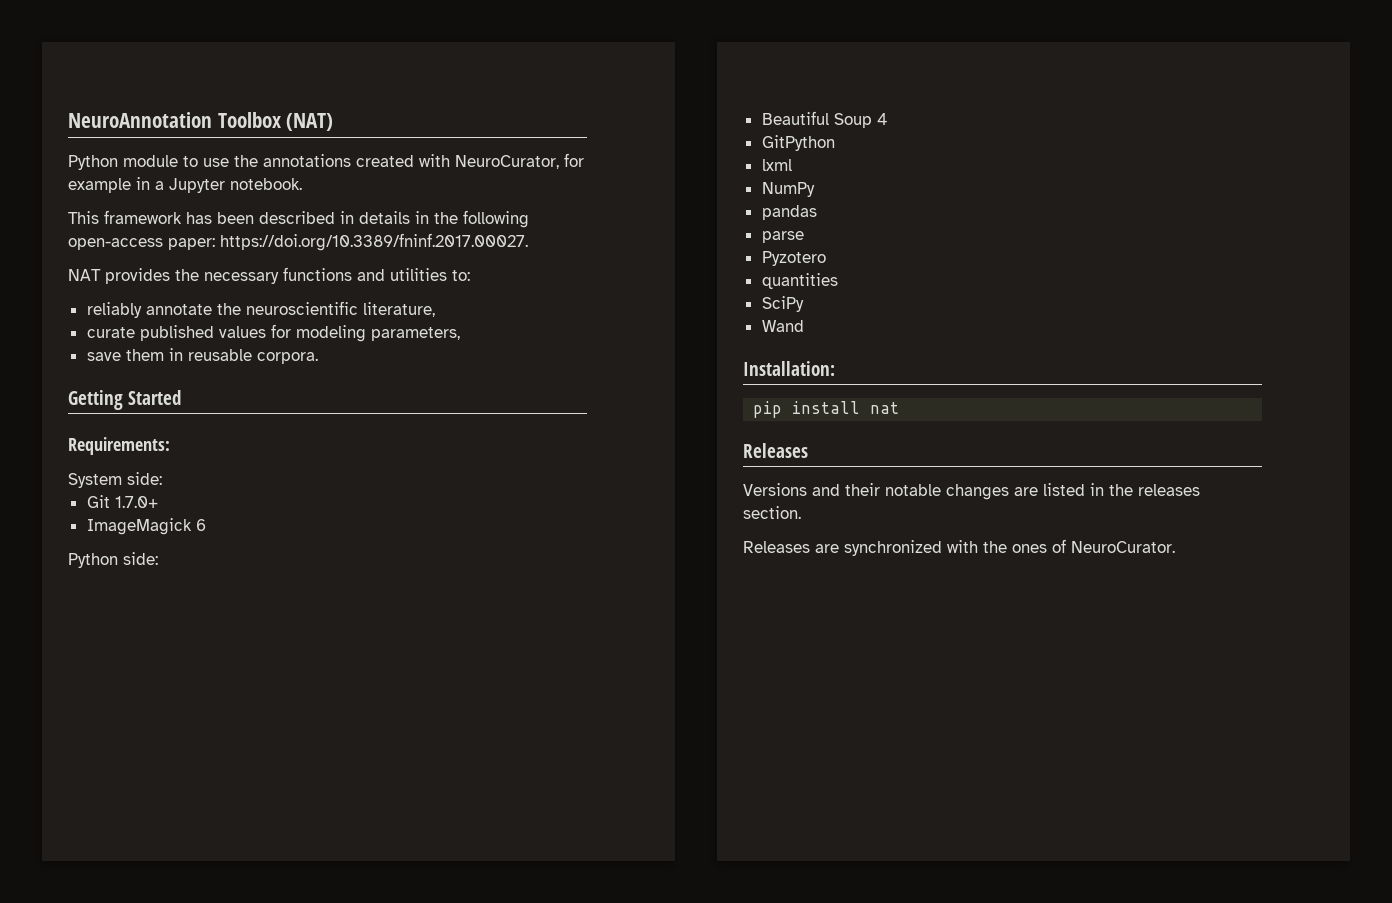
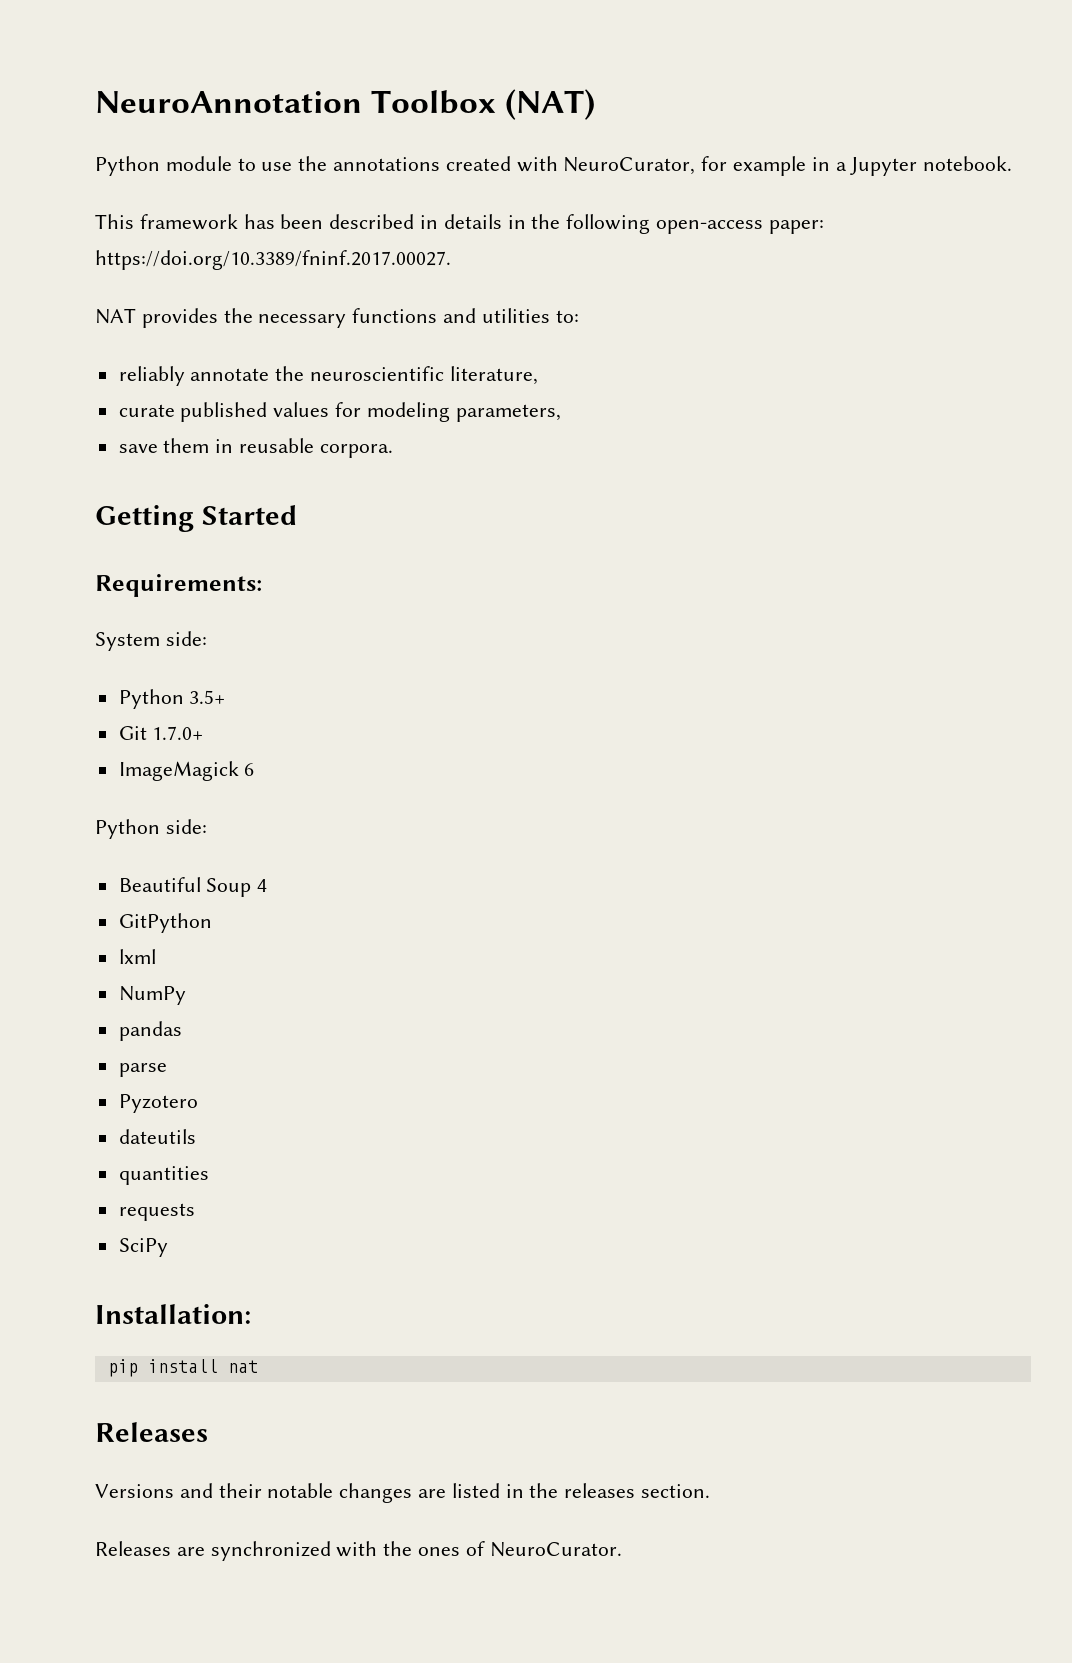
+ Python 3.5+
+ dateutils
+ requests
- Wand

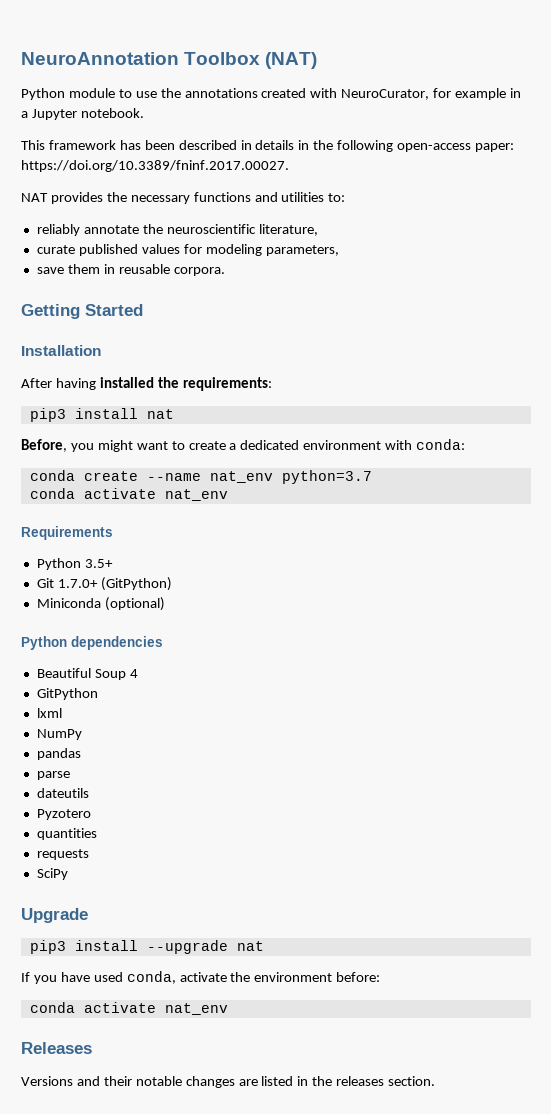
- Requirements:
- System side:
+ Installation
+ After having installed the requirements:
+ pip3 install nat
+ Before, you might want to create a dedicated environment with conda:
+ conda create --name nat_env python=3.7
+ conda activate nat_env
+ Requirements
- Git 1.7.0+
- ImageMagick 6
- Python side:
+ Git 1.7.0+ (GitPython)
+ Miniconda (optional)
+ Python dependencies
+ dateutils
- dateutils
- Installation:
- pip install nat
+ Upgrade
+ pip3 install --upgrade nat
+ If you have used conda, activate the environment before:
+ conda activate nat_env
- Releases are synchronized with the ones of NeuroCurator.

